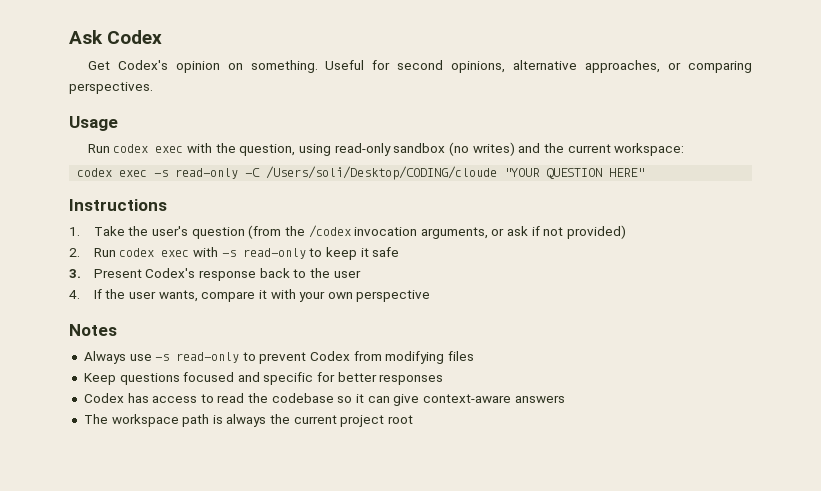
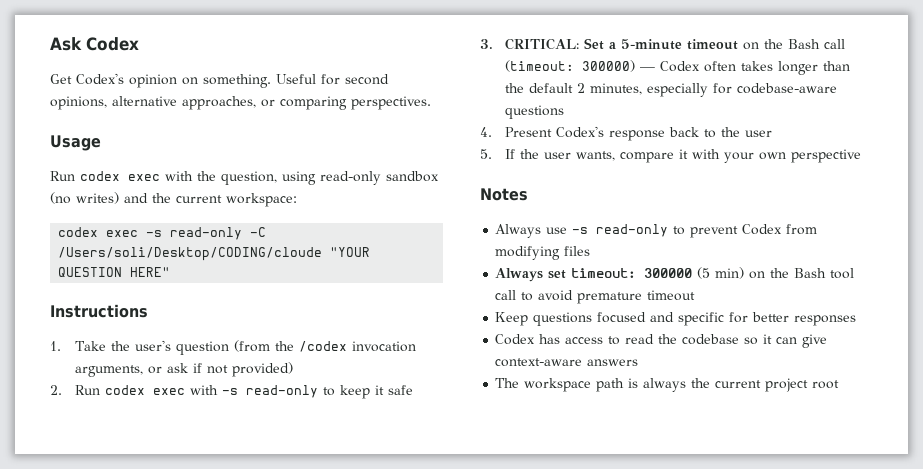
- 3. Present Codex's response back to the user
+ 3. CRITICAL: Set a 5-minute timeout on the Bash call (timeout: 300000) — Codex often takes longer than the default 2 minutes, especially for codebase-aware questions
+ 4. Present Codex's response back to the user
- 4. If the user wants, compare it with your own perspective
+ 5. If the user wants, compare it with your own perspective
+ Always set timeout: 300000 (5 min) on the Bash tool call to avoid premature timeout

